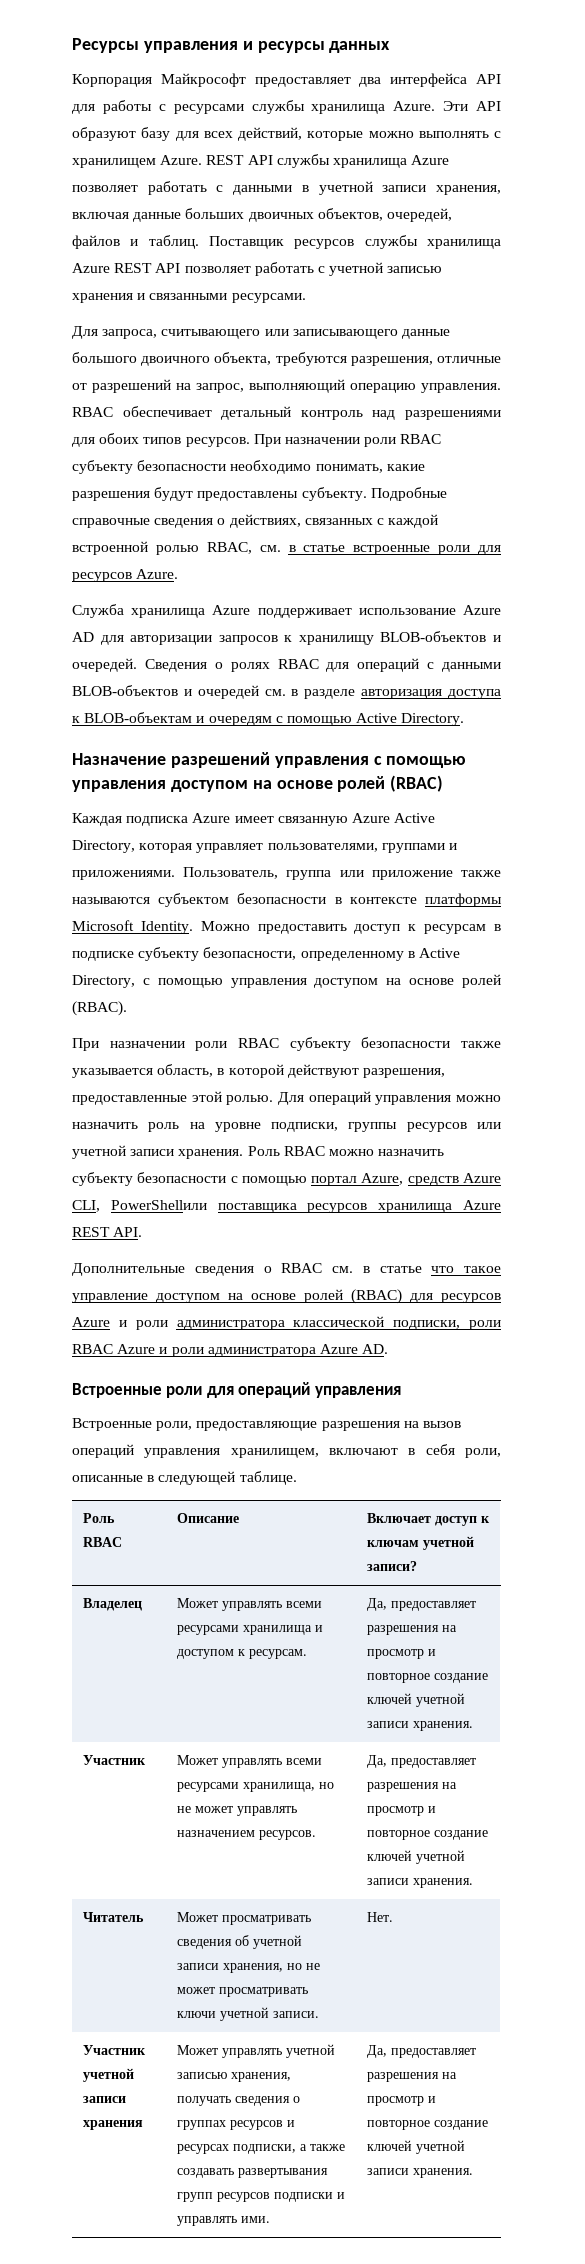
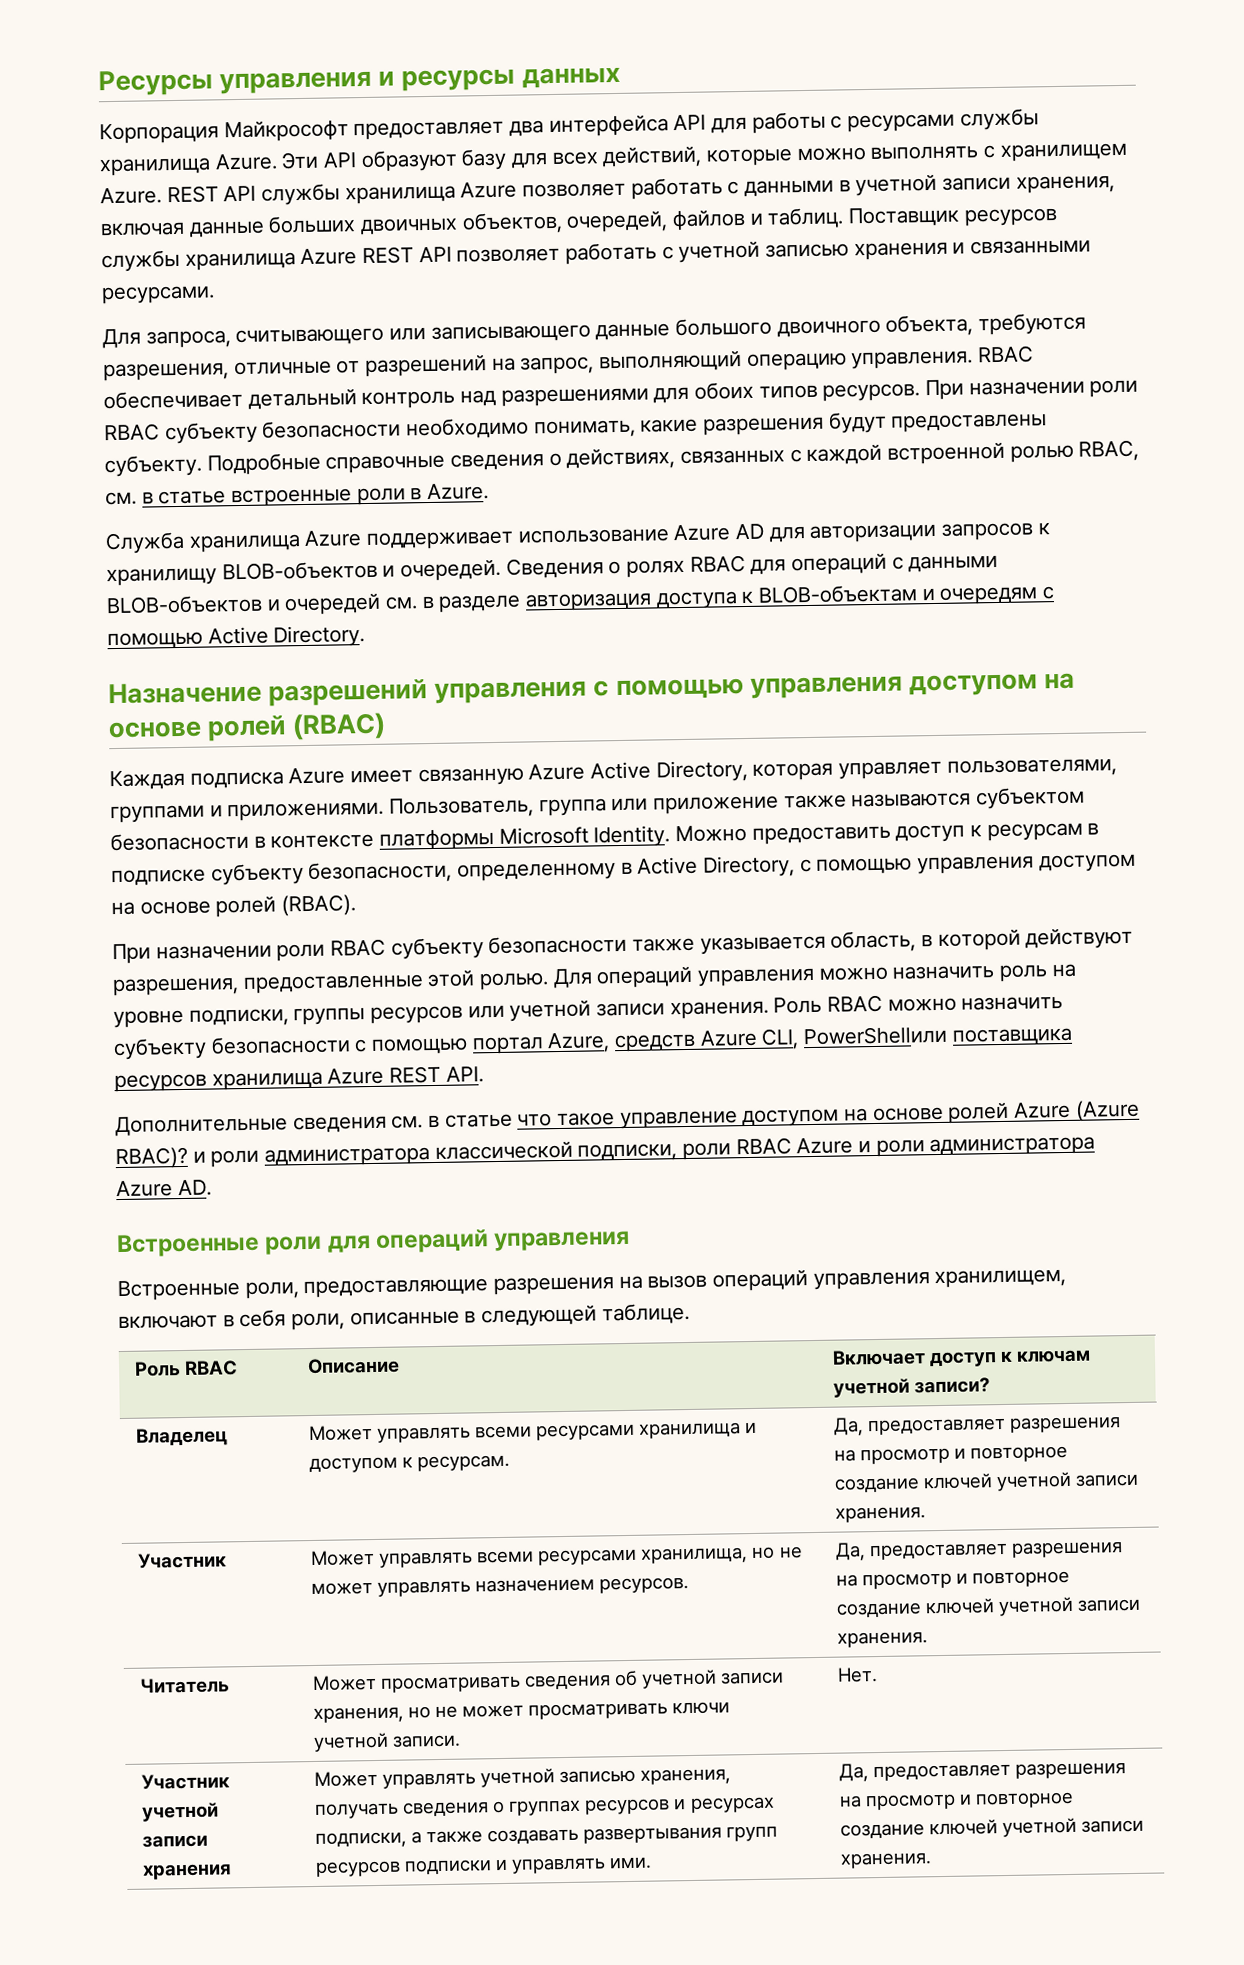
- Подробные справочные сведения о действиях, связанных с каждой встроенной ролью RBAC, см. в статье встроенные роли для ресурсов Azure.
+ Подробные справочные сведения о действиях, связанных с каждой встроенной ролью RBAC, см. в статье встроенные роли в Azure.
- Дополнительные сведения о RBAC см. в статье что такое управление доступом на основе ролей (RBAC) для ресурсов Azure и роли администратора классической подписки, роли RBAC Azure и роли администратора Azure AD.
+ Дополнительные сведения см. в статье что такое управление доступом на основе ролей Azure (Azure RBAC)? и роли администратора классической подписки, роли RBAC Azure и роли администратора Azure AD.

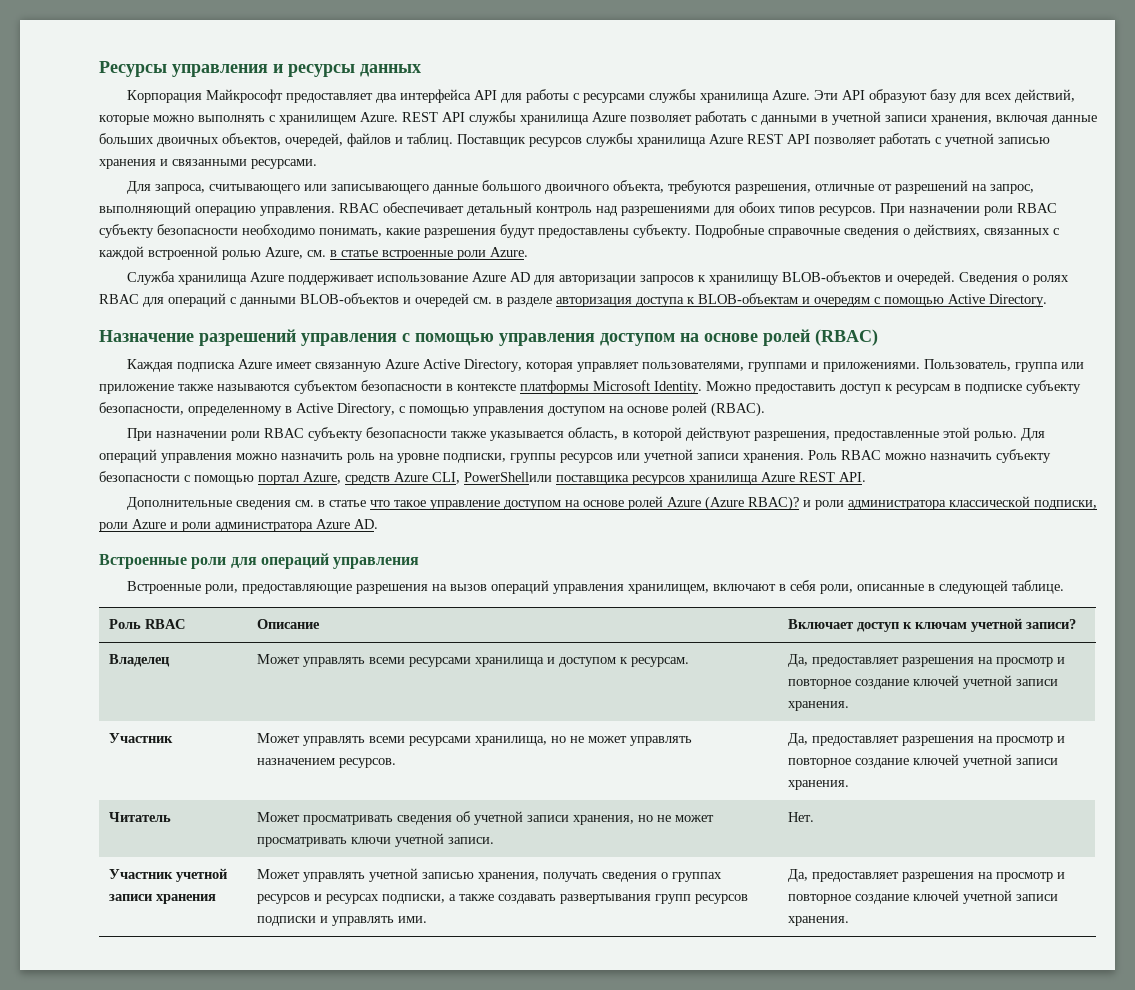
- Подробные справочные сведения о действиях, связанных с каждой встроенной ролью RBAC, см. в статье встроенные роли в Azure.
+ Подробные справочные сведения о действиях, связанных с каждой встроенной ролью Azure, см. в статье встроенные роли Azure.
- Дополнительные сведения см. в статье что такое управление доступом на основе ролей Azure (Azure RBAC)? и роли администратора классической подписки, роли RBAC Azure и роли администратора Azure AD.
+ Дополнительные сведения см. в статье что такое управление доступом на основе ролей Azure (Azure RBAC)? и роли администратора классической подписки, роли Azure и роли администратора Azure AD.

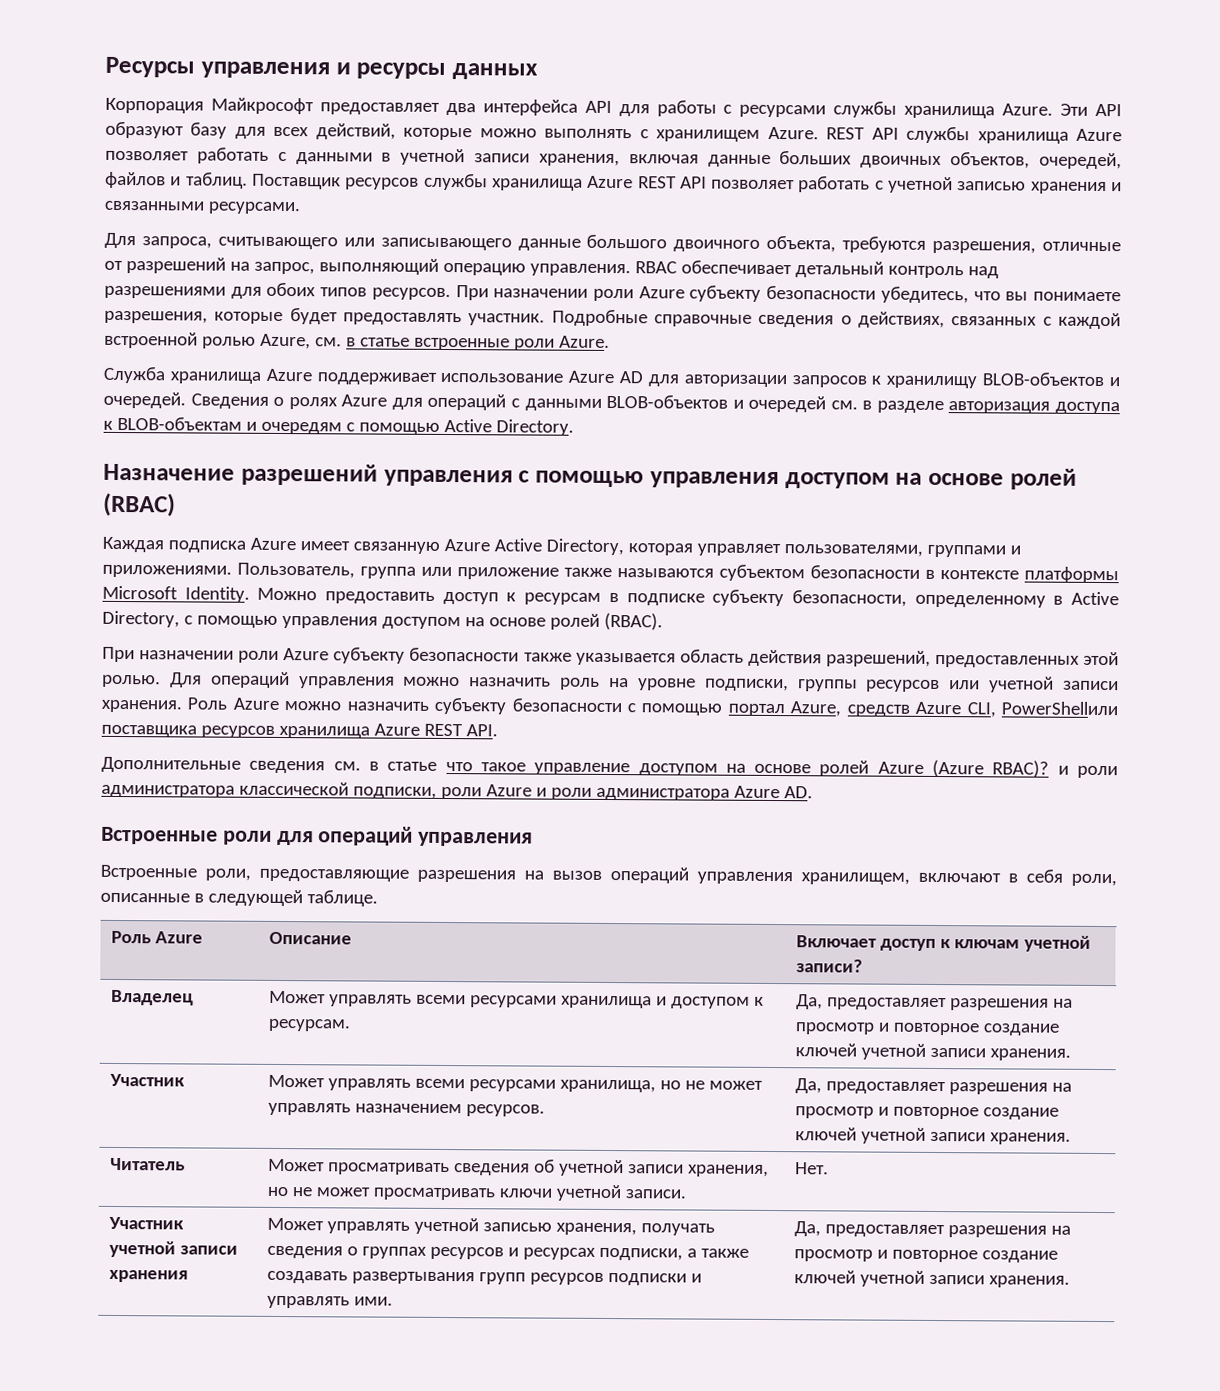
- При назначении роли RBAC субъекту безопасности необходимо понимать, какие разрешения будут предоставлены субъекту.
+ При назначении роли Azure субъекту безопасности убедитесь, что вы понимаете разрешения, которые будет предоставлять участник.
- Сведения о ролях RBAC для операций с данными BLOB-объектов и очередей см. в разделе авторизация доступа к BLOB-объектам и очередям с помощью Active Directory.
+ Сведения о ролях Azure для операций с данными BLOB-объектов и очередей см. в разделе авторизация доступа к BLOB-объектам и очередям с помощью Active Directory.
- При назначении роли RBAC субъекту безопасности также указывается область, в которой действуют разрешения, предоставленные этой ролью.
+ При назначении роли Azure субъекту безопасности также указывается область действия разрешений, предоставленных этой ролью.
- Роль RBAC можно назначить субъекту безопасности с помощью портал Azure, средств Azure CLI, PowerShellили поставщика ресурсов хранилища Azure REST API.
+ Роль Azure можно назначить субъекту безопасности с помощью портал Azure, средств Azure CLI, PowerShellили поставщика ресурсов хранилища Azure REST API.
- Роль RBAC | Описание | Включает доступ к ключам учетной записи?
+ Роль Azure | Описание | Включает доступ к ключам учетной записи?

